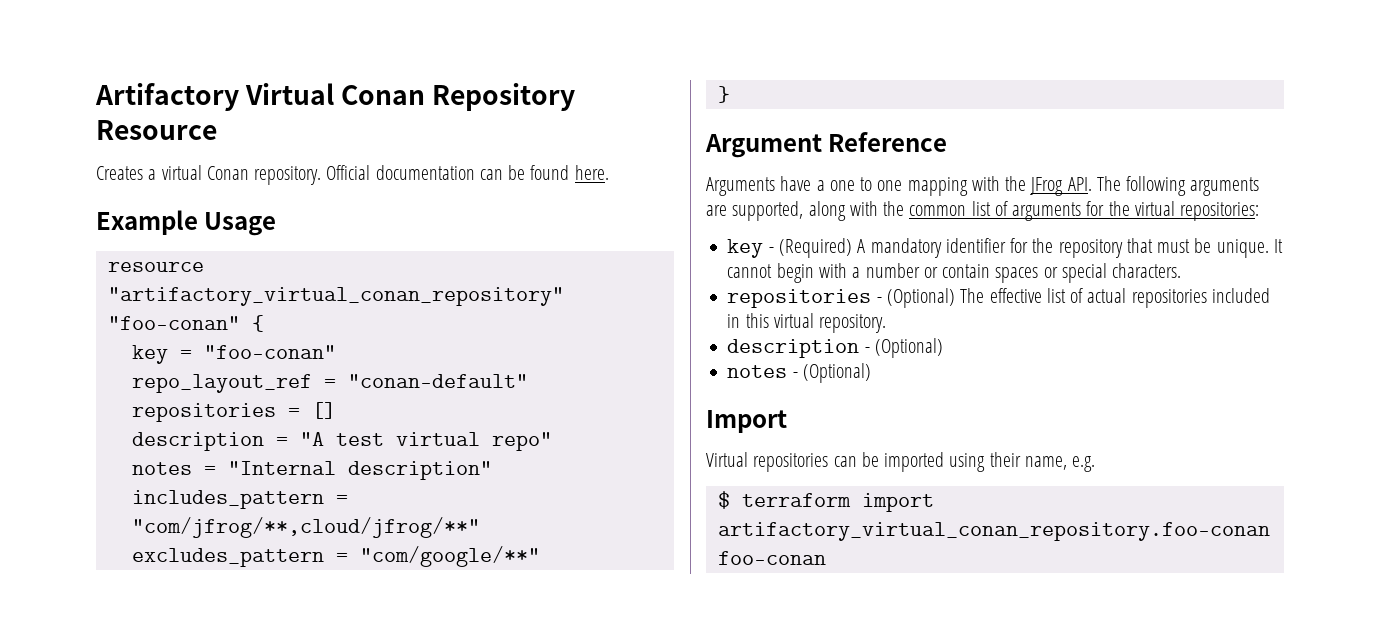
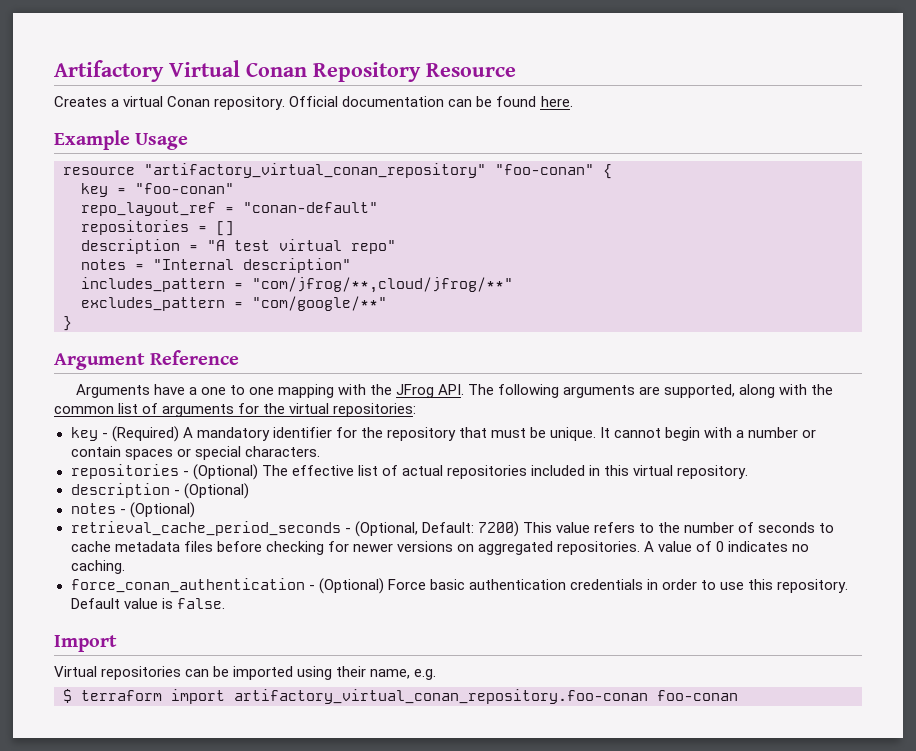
+ retrieval_cache_period_seconds - (Optional, Default: 7200) This value refers to the number of seconds to cache metadata files before checking for newer versions on aggregated repositories. A value of 0 indicates no caching.
+ force_conan_authentication - (Optional) Force basic authentication credentials in order to use this repository. Default value is false.

